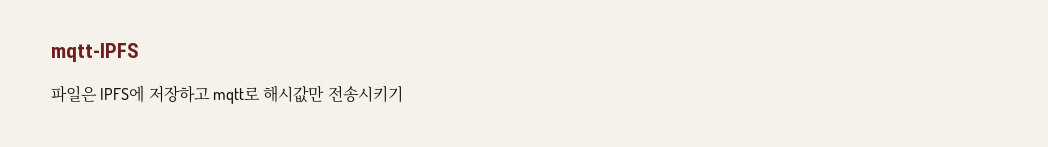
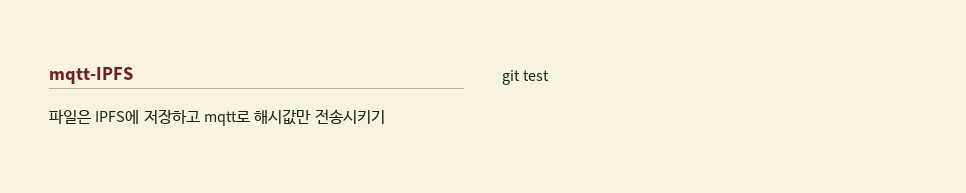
+ git test

